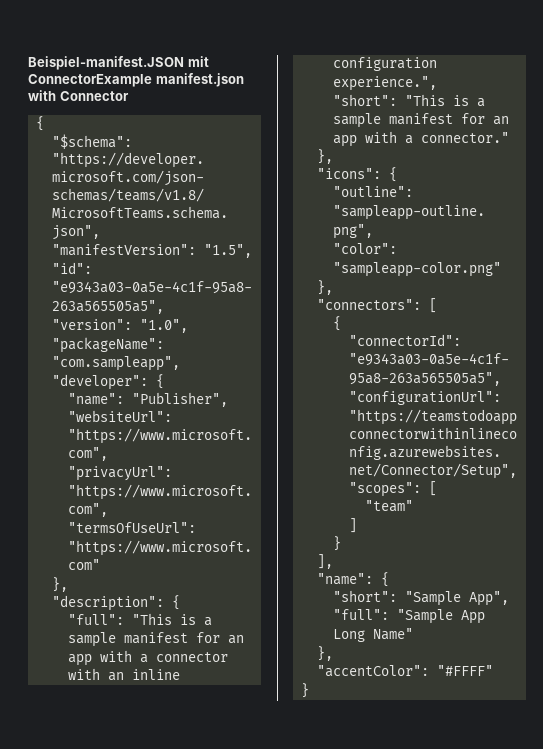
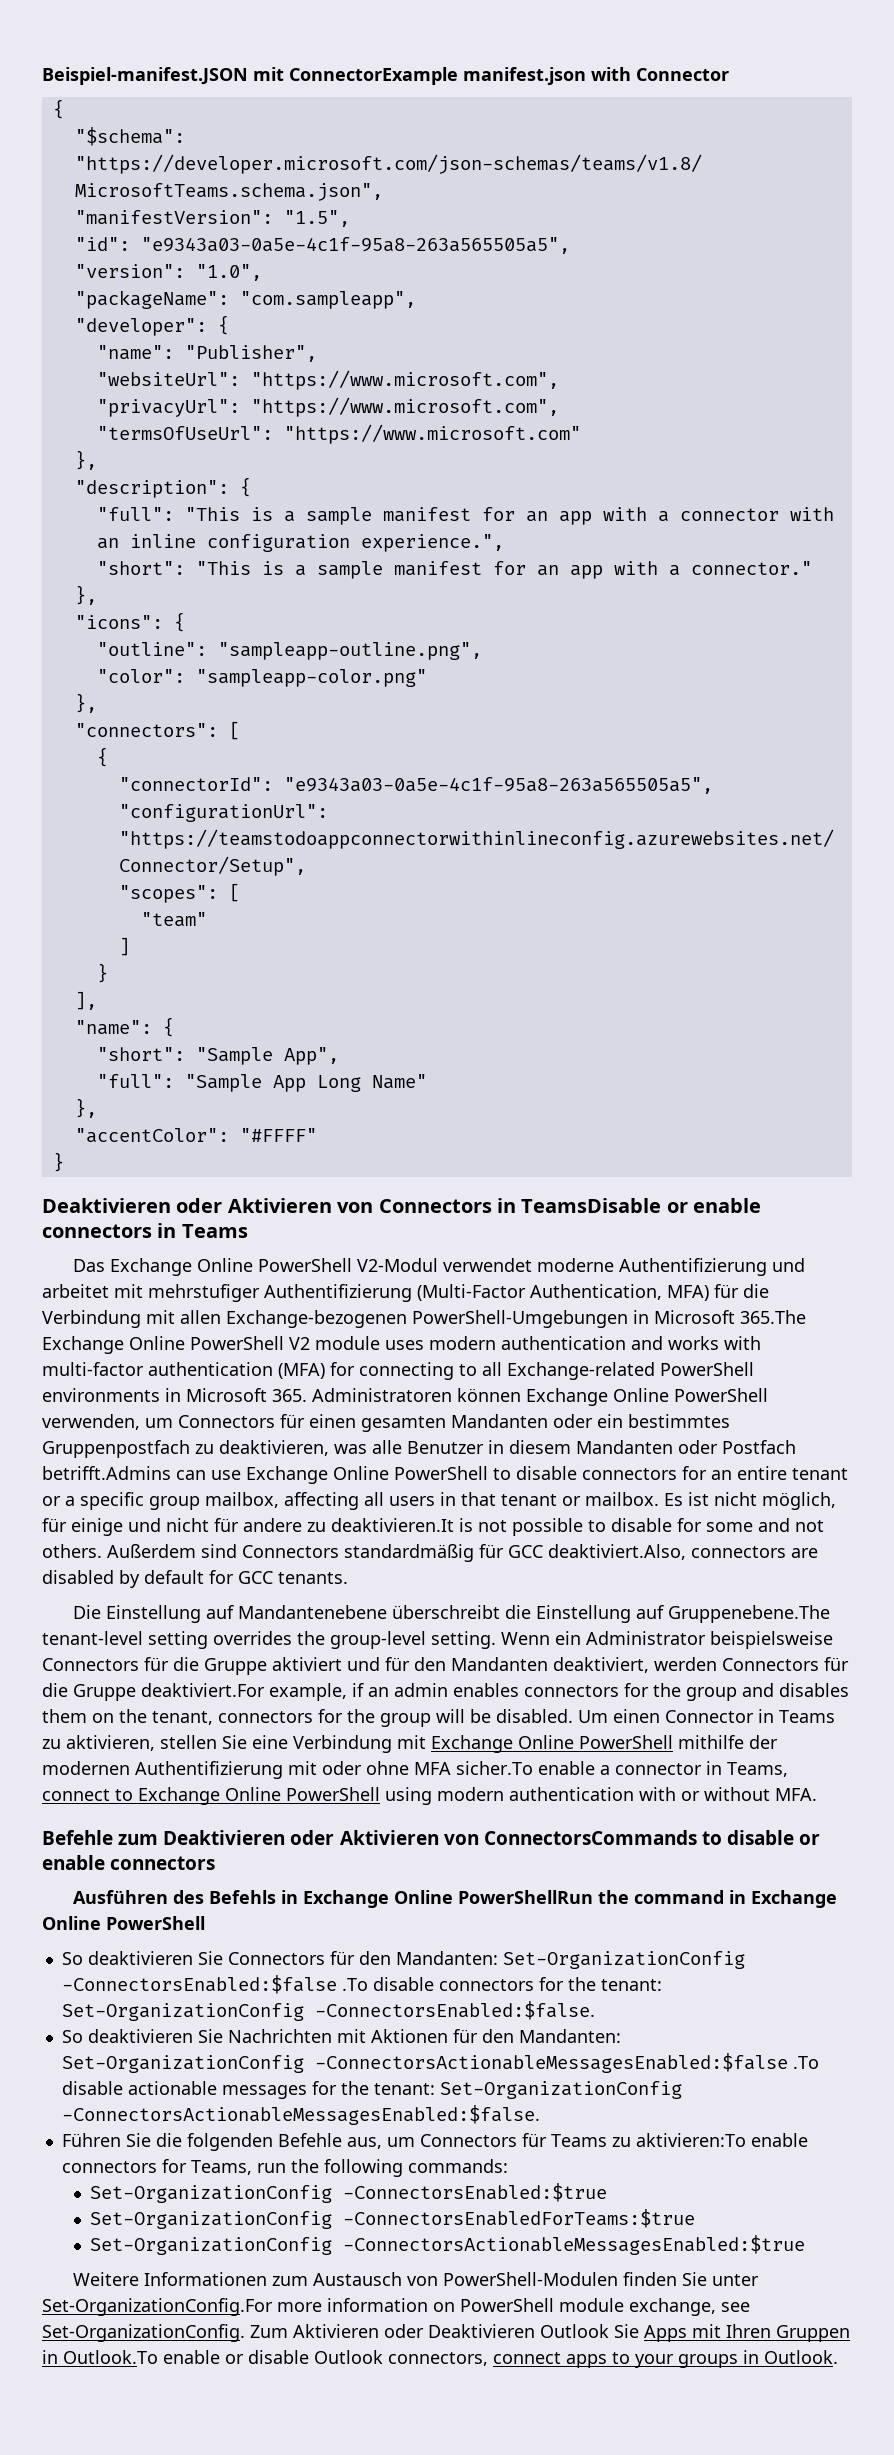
+ Deaktivieren oder Aktivieren von Connectors in TeamsDisable or enable connectors in Teams
+ Das Exchange Online PowerShell V2-Modul verwendet moderne Authentifizierung und arbeitet mit mehrstufiger Authentifizierung (Multi-Factor Authentication, MFA) für die Verbindung mit allen Exchange-bezogenen PowerShell-Umgebungen in Microsoft 365.The Exchange Online PowerShell V2 module uses modern authentication and works with multi-factor authentication (MFA) for connecting to all Exchange-related PowerShell environments in Microsoft 365. Administratoren können Exchange Online PowerShell verwenden, um Connectors für einen gesamten Mandanten oder ein bestimmtes Gruppenpostfach zu deaktivieren, was alle Benutzer in diesem Mandanten oder Postfach betrifft.Admins can use Exchange Online PowerShell to disable connectors for an entire tenant or a specific group mailbox, affecting all users in that tenant or mailbox. Es ist nicht möglich, für einige und nicht für andere zu deaktivieren.It is not possible to disable for some and not others. Außerdem sind Connectors standardmäßig für GCC deaktiviert.Also, connectors are disabled by default for GCC tenants.
+ Die Einstellung auf Mandantenebene überschreibt die Einstellung auf Gruppenebene.The tenant-level setting overrides the group-level setting. Wenn ein Administrator beispielsweise Connectors für die Gruppe aktiviert und für den Mandanten deaktiviert, werden Connectors für die Gruppe deaktiviert.For example, if an admin enables connectors for the group and disables them on the tenant, connectors for the group will be disabled. Um einen Connector in Teams zu aktivieren, stellen Sie eine Verbindung mit Exchange Online PowerShell mithilfe der modernen Authentifizierung mit oder ohne MFA sicher.To enable a connector in Teams, connect to Exchange Online PowerShell using modern authentication with or without MFA.
+ Befehle zum Deaktivieren oder Aktivieren von ConnectorsCommands to disable or enable connectors
+ Ausführen des Befehls in Exchange Online PowerShellRun the command in Exchange Online PowerShell
+ So deaktivieren Sie Connectors für den Mandanten: Set-OrganizationConfig -ConnectorsEnabled:$false .To disable connectors for the tenant: Set-OrganizationConfig -ConnectorsEnabled:$false.
+ So deaktivieren Sie Nachrichten mit Aktionen für den Mandanten: Set-OrganizationConfig -ConnectorsActionableMessagesEnabled:$false .To disable actionable messages for the tenant: Set-OrganizationConfig -ConnectorsActionableMessagesEnabled:$false.
+ Führen Sie die folgenden Befehle aus, um Connectors für Teams zu aktivieren:To enable connectors for Teams, run the following commands:
+ Set-OrganizationConfig -ConnectorsEnabled:$true
+ Set-OrganizationConfig -ConnectorsEnabledForTeams:$true
+ Set-OrganizationConfig -ConnectorsActionableMessagesEnabled:$true
+ Weitere Informationen zum Austausch von PowerShell-Modulen finden Sie unter Set-OrganizationConfig.For more information on PowerShell module exchange, see Set-OrganizationConfig. Zum Aktivieren oder Deaktivieren Outlook Sie Apps mit Ihren Gruppen in Outlook.To enable or disable Outlook connectors, connect apps to your groups in Outlook.

